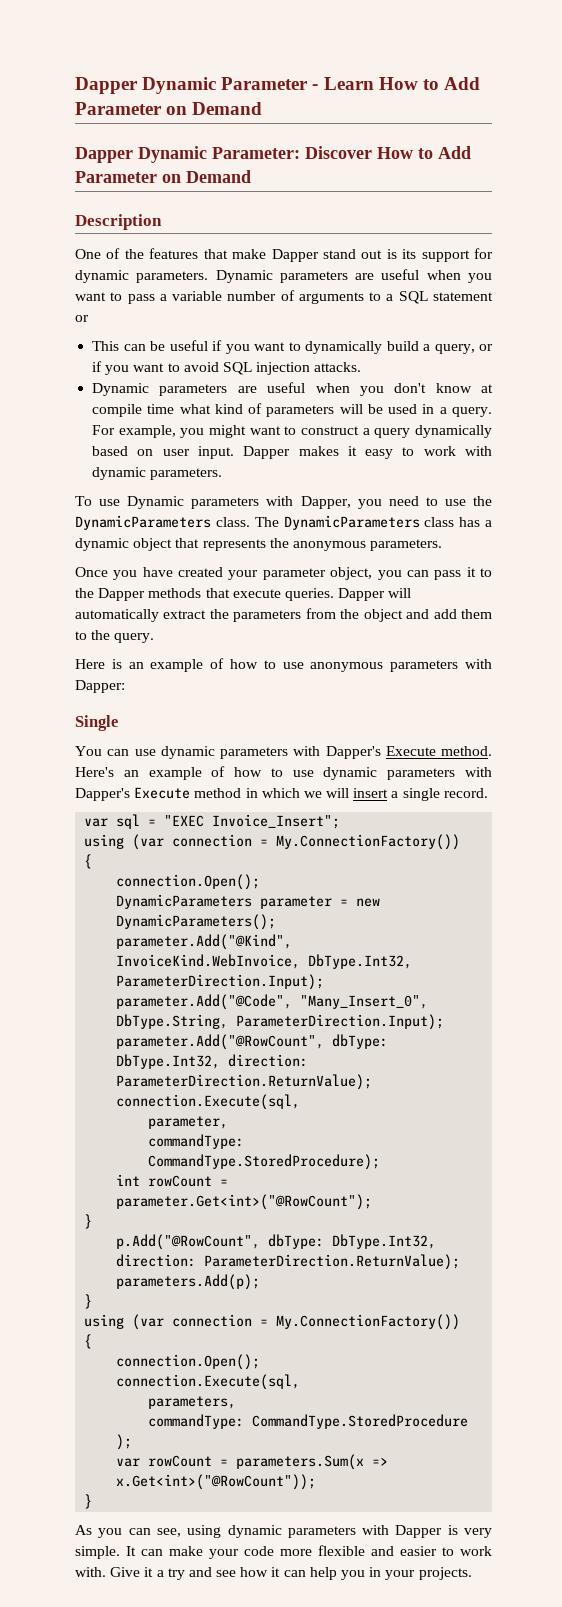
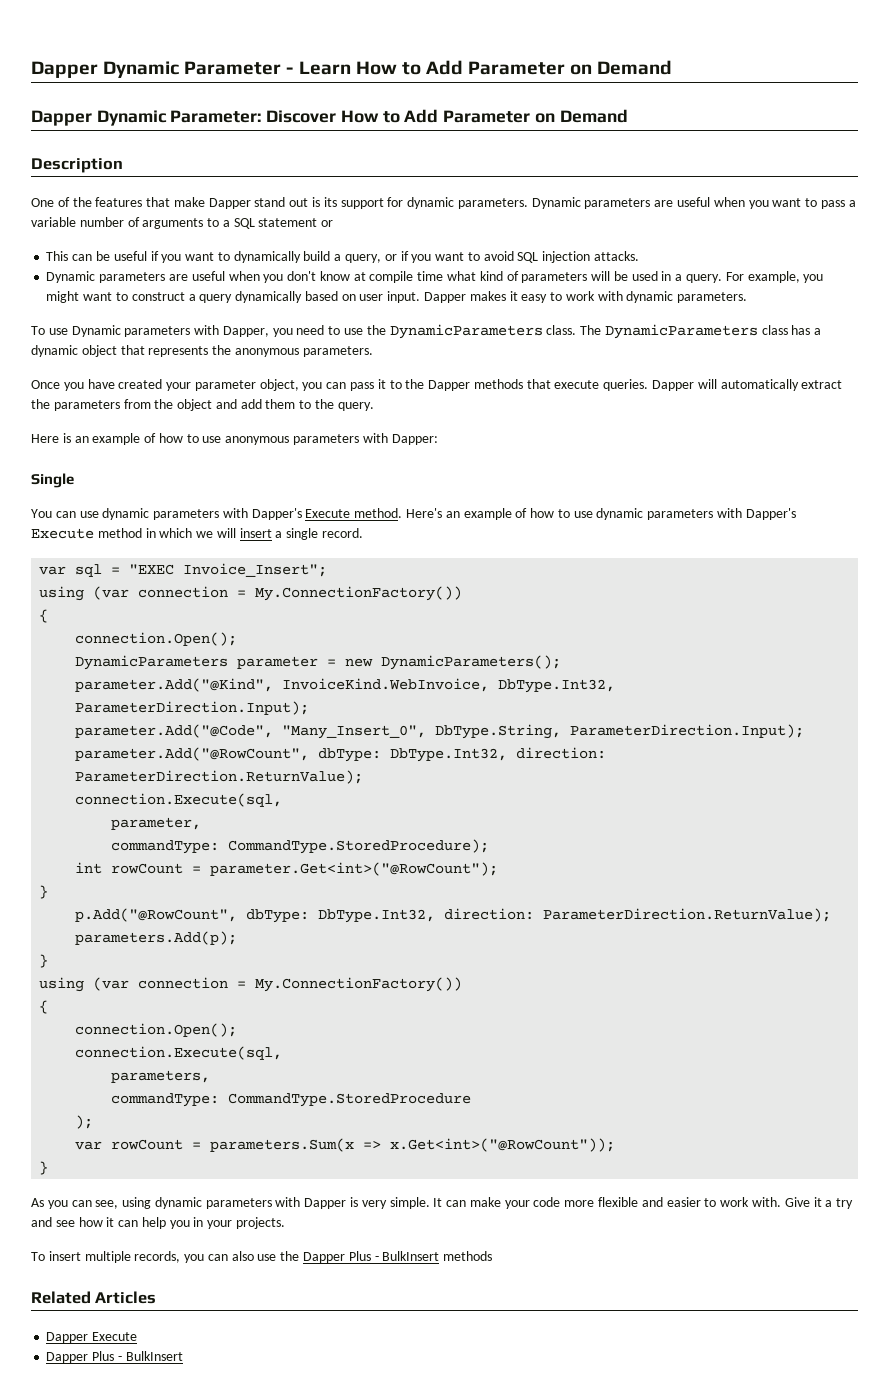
+ To insert multiple records, you can also use the Dapper Plus - BulkInsert methods
+ Related Articles
+ Dapper Execute
+ Dapper Plus - BulkInsert

